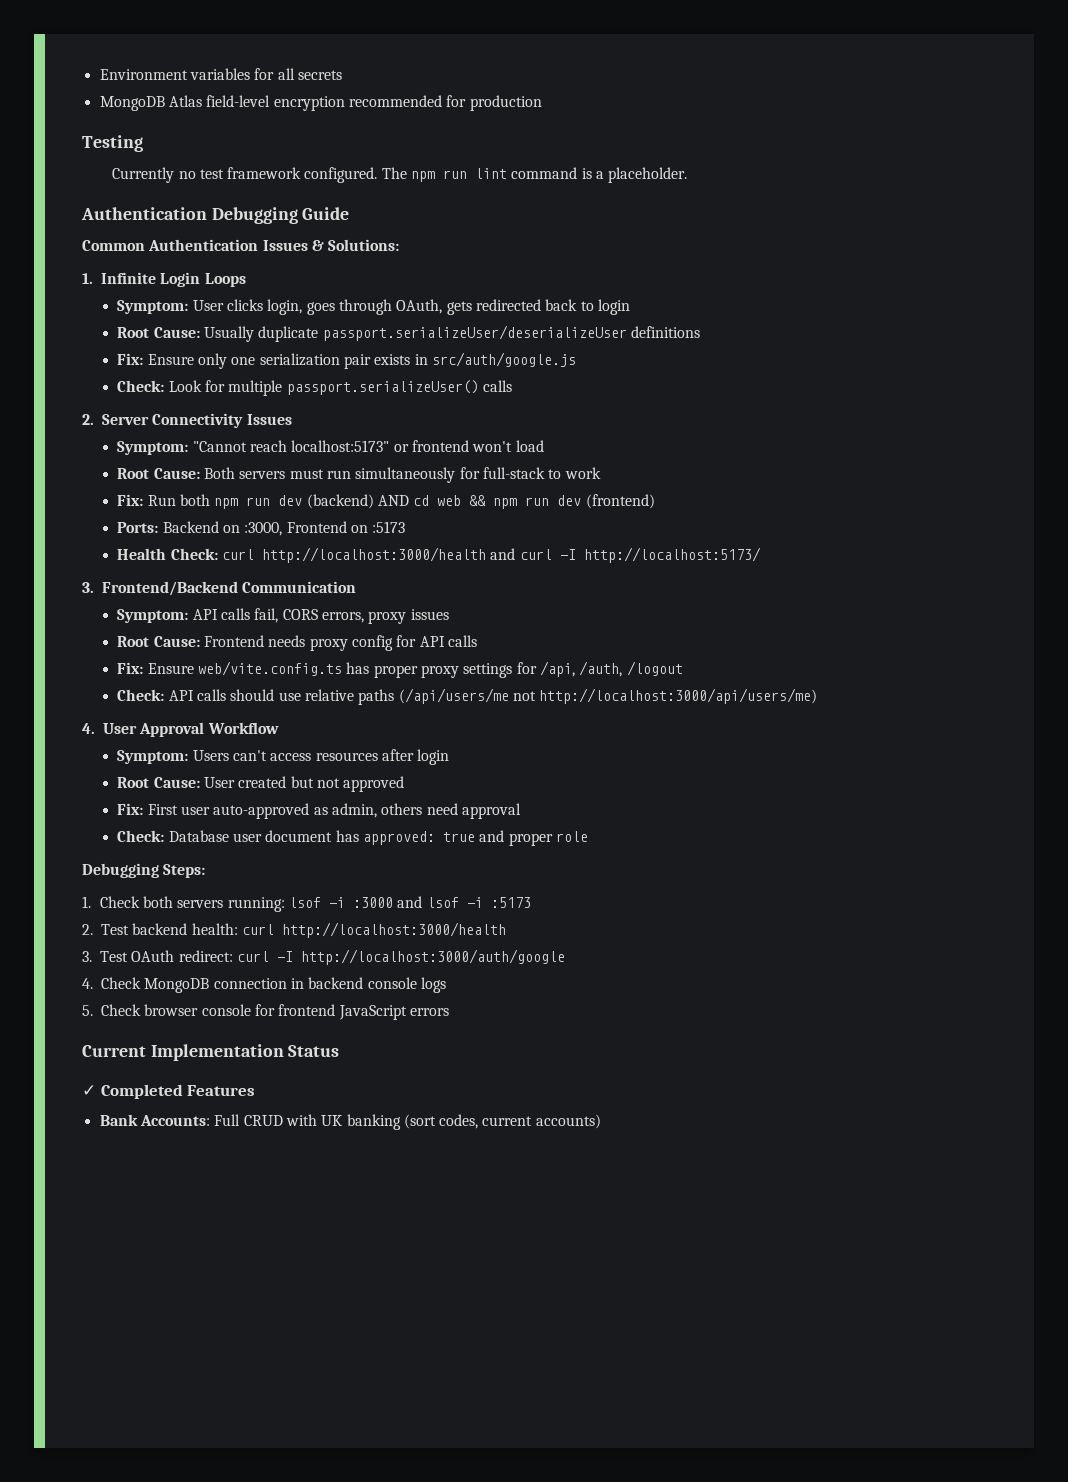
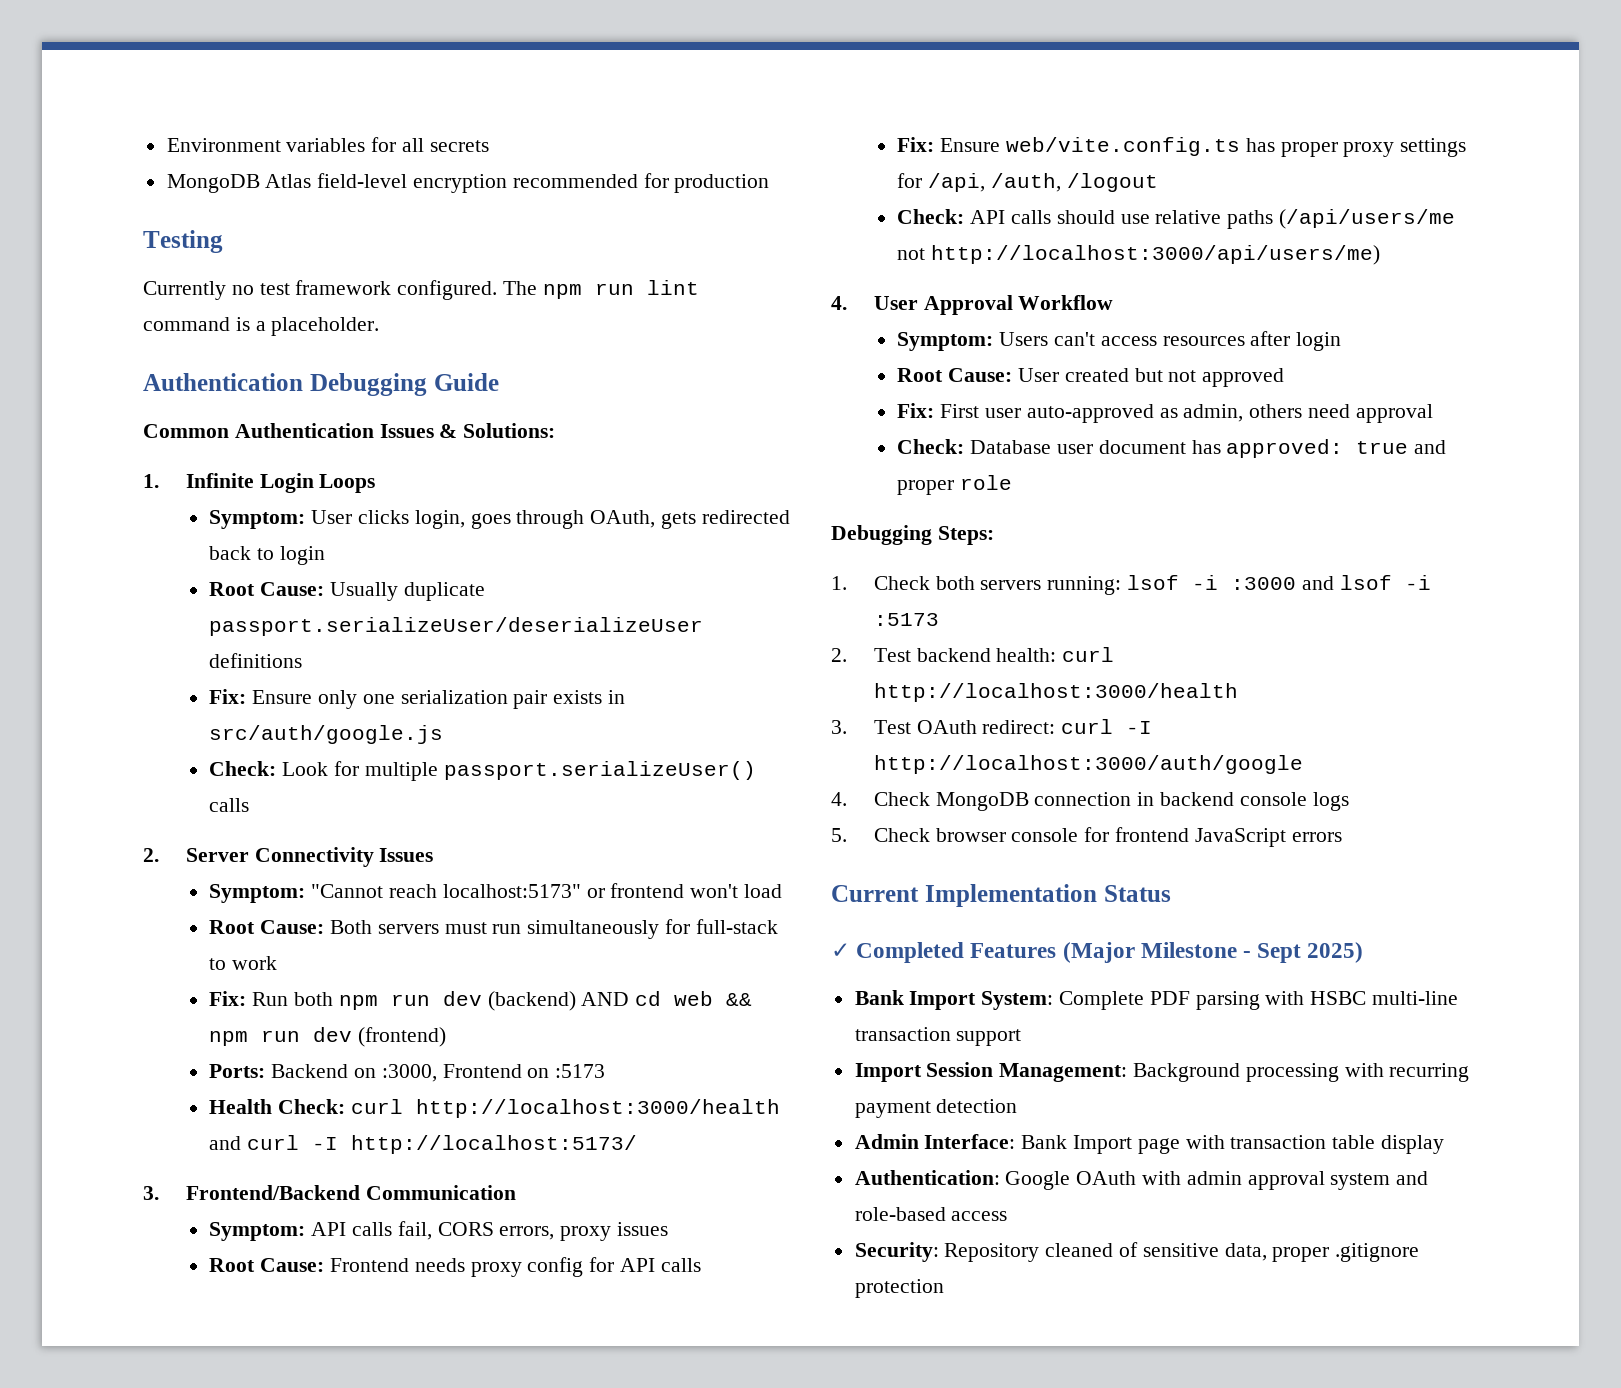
- ✓ Completed Features
- Bank Accounts: Full CRUD with UK banking (sort codes, current accounts)
+ ✓ Completed Features (Major Milestone - Sept 2025)
+ Bank Import System: Complete PDF parsing with HSBC multi-line transaction support
+ Import Session Management: Background processing with recurring payment detection
+ Admin Interface: Bank Import page with transaction table display
+ Authentication: Google OAuth with admin approval system and role-based access
+ Security: Repository cleaned of sensitive data, proper .gitignore protection

